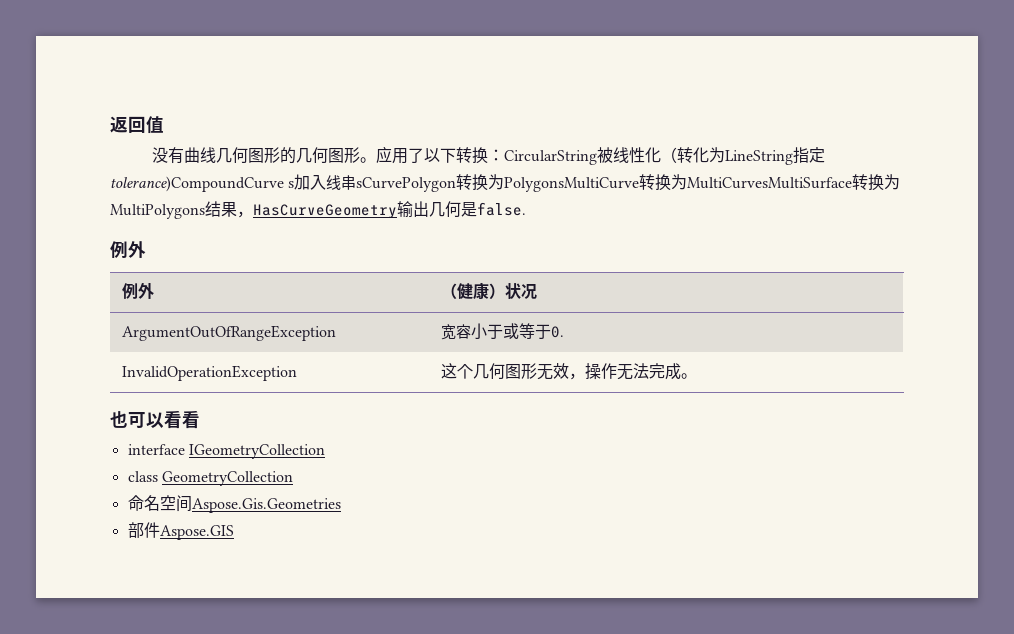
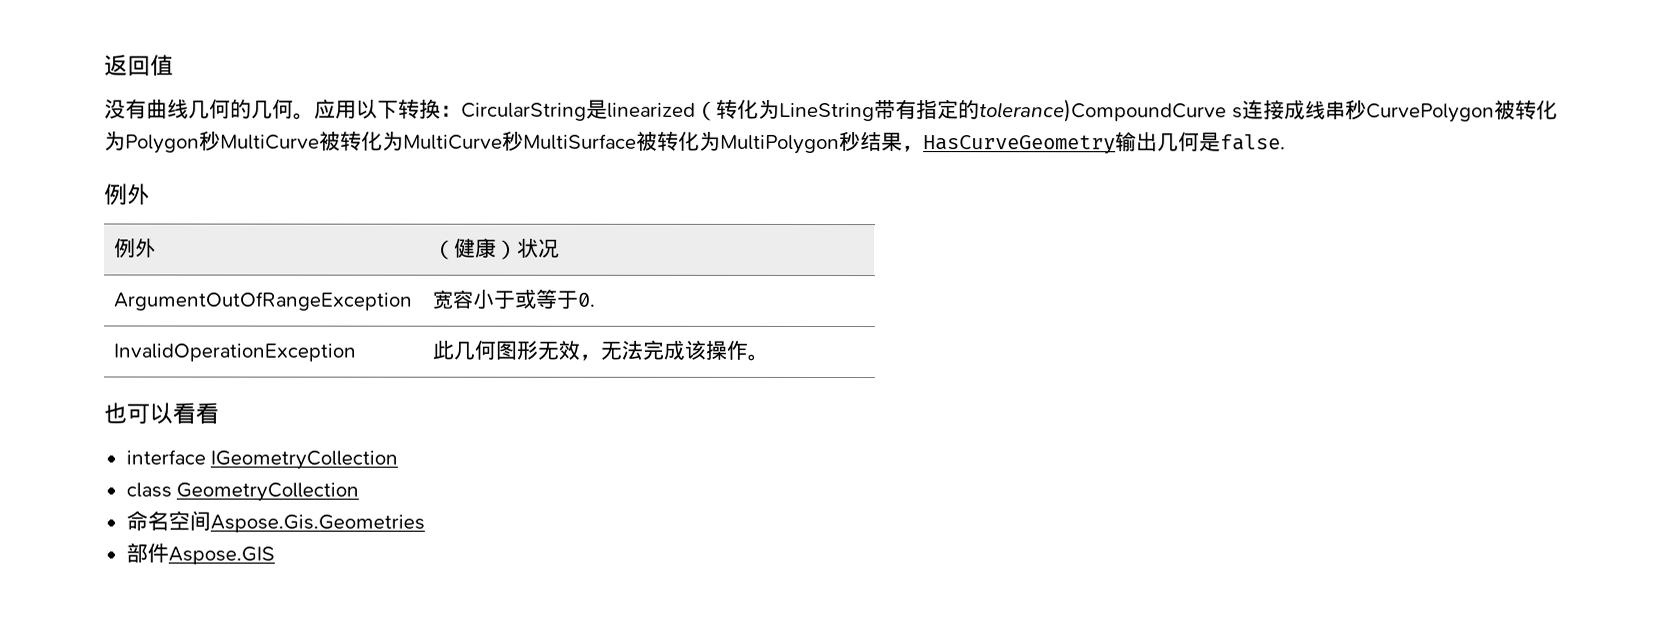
- 没有曲线几何图形的几何图形。应用了以下转换：CircularString被线性化（转化为LineString指定tolerance)CompoundCurve s加入线串sCurvePolygon转换为PolygonsMultiCurve转换为MultiCurvesMultiSurface转换为MultiPolygons结果，HasCurveGeometry输出几何是false.
+ 没有曲线几何的几何。应用以下转换：CircularString是linearized（转化为LineString带有指定的tolerance)CompoundCurve s连接成线串秒CurvePolygon被转化为Polygon秒MultiCurve被转化为MultiCurve秒MultiSurface被转化为MultiPolygon秒结果，HasCurveGeometry输出几何是false.
- InvalidOperationException | 这个几何图形无效，操作无法完成。
+ InvalidOperationException | 此几何图形无效，无法完成该操作。

